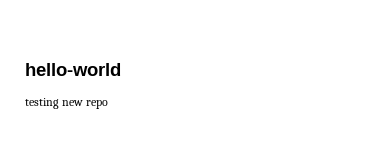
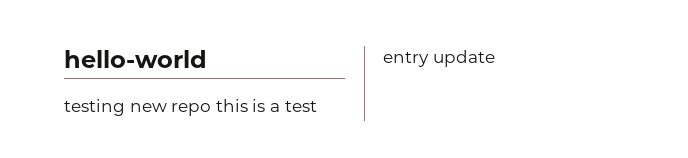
- testing new repo
+ testing new repo this is a test entry update

